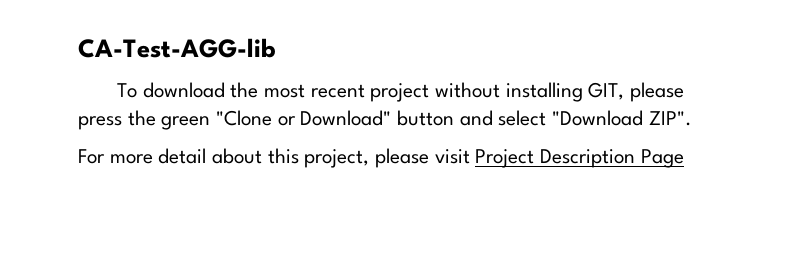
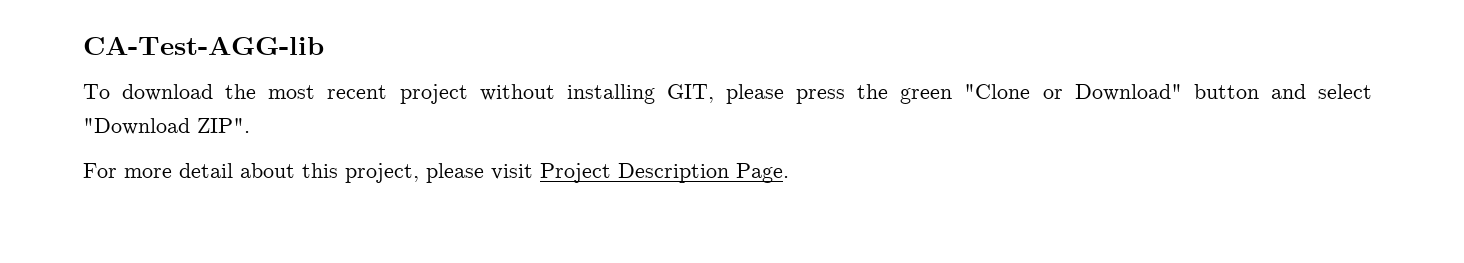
- For more detail about this project, please visit Project Description Page
+ For more detail about this project, please visit Project Description Page.

